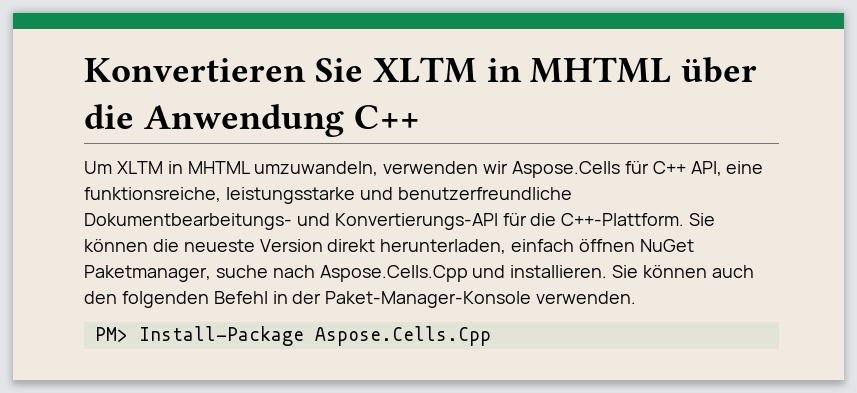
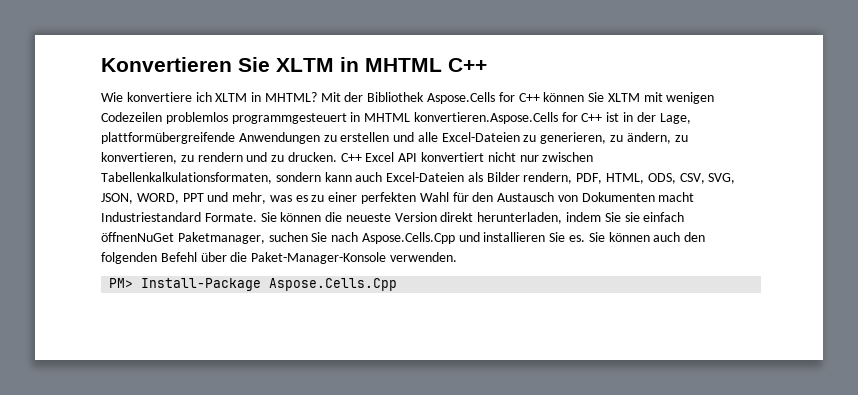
- Konvertieren Sie XLTM in MHTML über die Anwendung C++
- Um XLTM in MHTML umzuwandeln, verwenden wir Aspose.Cells für C++ API, eine funktionsreiche, leistungsstarke und benutzerfreundliche Dokumentbearbeitungs- und Konvertierungs-API für die C++-Plattform.
+ Konvertieren Sie XLTM in MHTML C++
+ Wie konvertiere ich XLTM in MHTML? Mit der Bibliothek Aspose.Cells for C++ können Sie XLTM mit wenigen Codezeilen problemlos programmgesteuert in MHTML konvertieren.Aspose.Cells for C++ ist in der Lage, plattformübergreifende Anwendungen zu erstellen und alle Excel-Dateien zu generieren, zu ändern, zu konvertieren, zu rendern und zu drucken. C++ Excel API konvertiert nicht nur zwischen Tabellenkalkulationsformaten, sondern kann auch Excel-Dateien als Bilder rendern, PDF, HTML, ODS, CSV, SVG, JSON, WORD, PPT und mehr, was es zu einer perfekten Wahl für den Austausch von Dokumenten macht Industriestandard Formate.
- Sie können die neueste Version direkt herunterladen, einfach öffnen NuGet Paketmanager, suche nach Aspose.Cells.Cpp und installieren.
+ Sie können die neueste Version direkt herunterladen, indem Sie sie einfach öffnenNuGet Paketmanager, suchen Sie nach Aspose.Cells.Cpp und installieren Sie es.
- Sie können auch den folgenden Befehl in der Paket-Manager-Konsole verwenden.
+ Sie können auch den folgenden Befehl über die Paket-Manager-Konsole verwenden.

